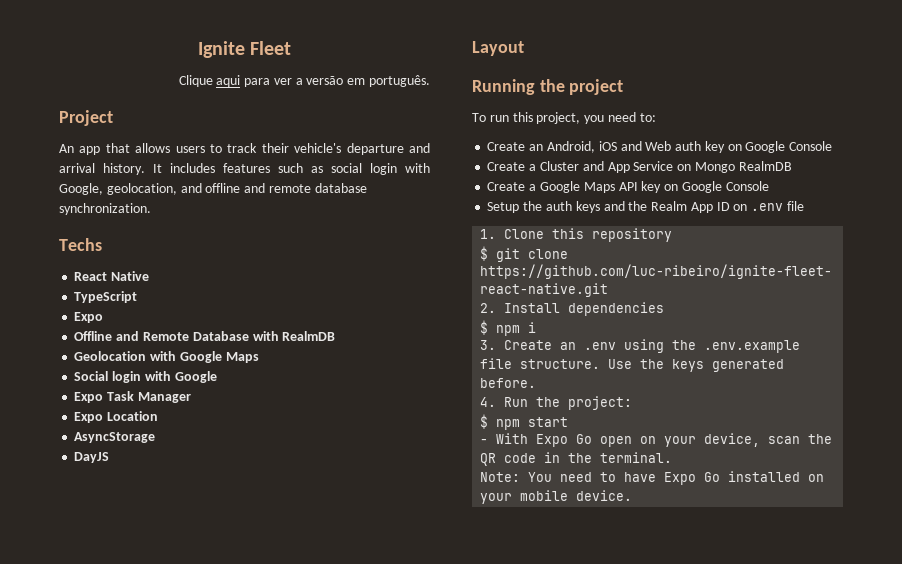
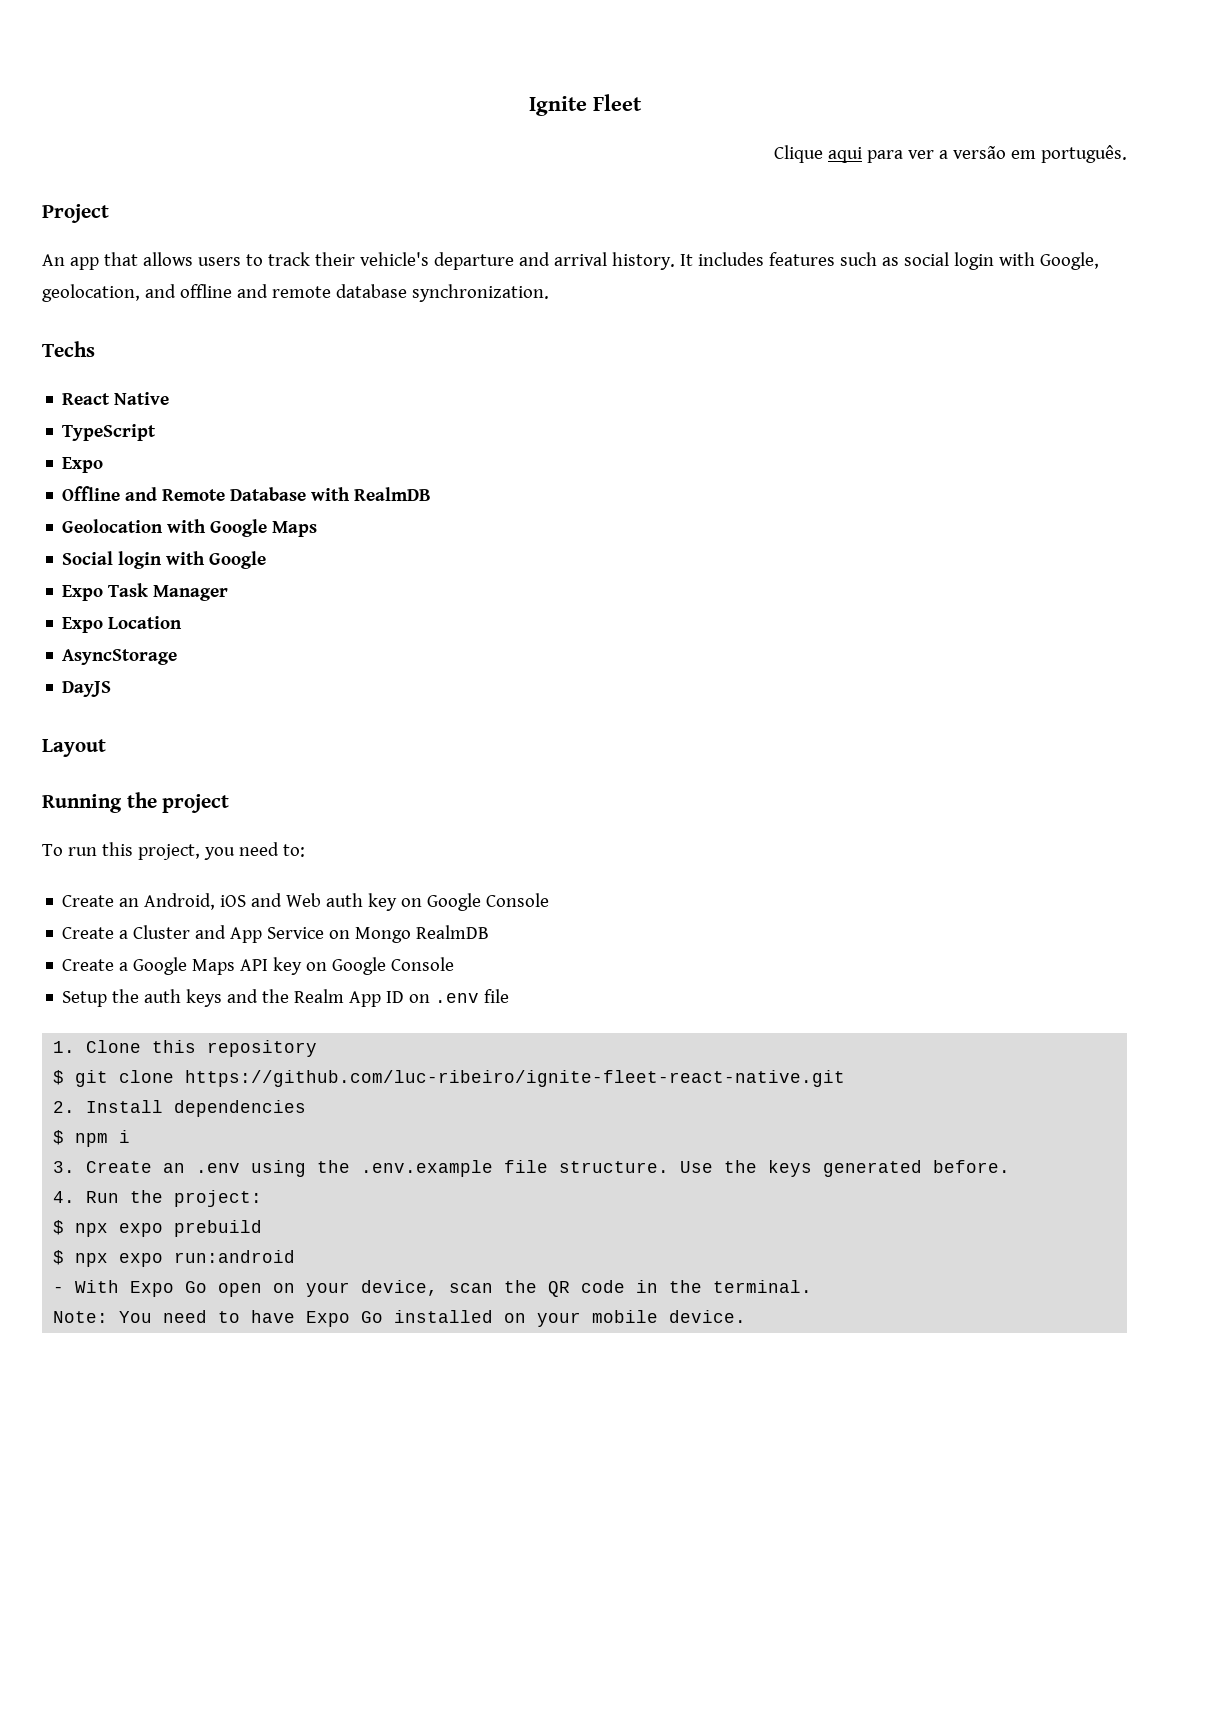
- $ npm start
+ $ npx expo prebuild
+ $ npx expo run:android

